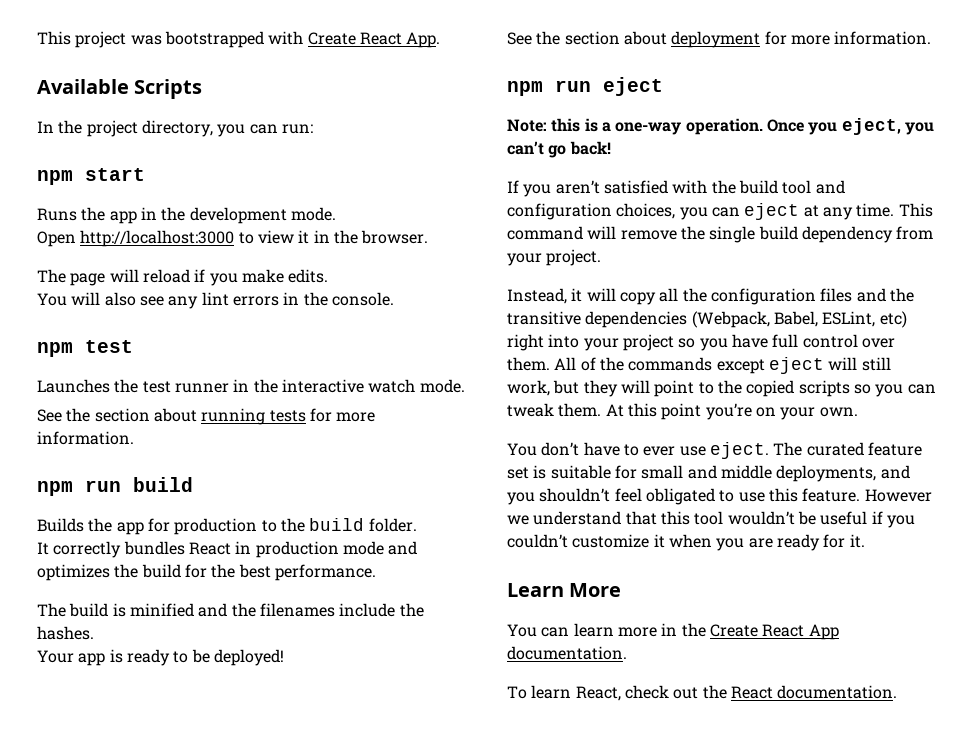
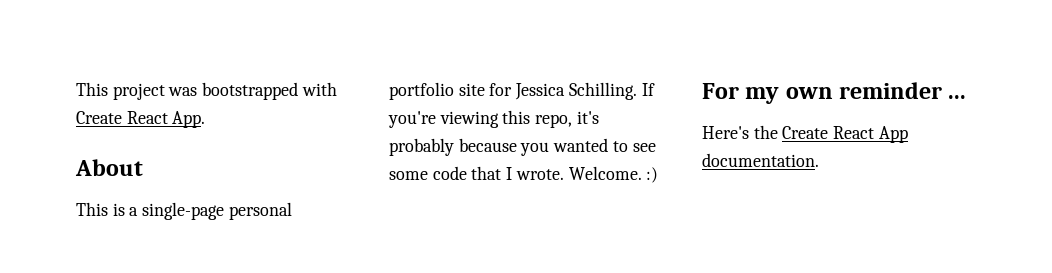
- Available Scripts
- In the project directory, you can run:
- npm start
- Runs the app in the development mode.
- Open http://localhost:3000 to view it in the browser.
- The page will reload if you make edits.
- You will also see any lint errors in the console.
- npm test
- Launches the test runner in the interactive watch mode.
- See the section about running tests for more information.
- npm run build
- Builds the app for production to the build folder.
- It correctly bundles React in production mode and optimizes the build for the best performance.
- The build is minified and the filenames include the hashes.
- Your app is ready to be deployed!
- See the section about deployment for more information.
- npm run eject
- Note: this is a one-way operation. Once you eject, you can’t go back!
- If you aren’t satisfied with the build tool and configuration choices, you can eject at any time. This command will remove the single build dependency from your project.
- Instead, it will copy all the configuration files and the transitive dependencies (Webpack, Babel, ESLint, etc) right into your project so you have full control over them. All of the commands except eject will still work, but they will point to the copied scripts so you can tweak them. At this point you’re on your own.
- You don’t have to ever use eject. The curated feature set is suitable for small and middle deployments, and you shouldn’t feel obligated to use this feature. However we understand that this tool wouldn’t be useful if you couldn’t customize it when you are ready for it.
- Learn More
- You can learn more in the Create React App documentation.
+ About
+ This is a single-page personal portfolio site for Jessica Schilling. If you're viewing this repo, it's probably because you wanted to see some code that I wrote. Welcome. :)
+ For my own reminder ...
+ Here's the Create React App documentation.
- To learn React, check out the React documentation.

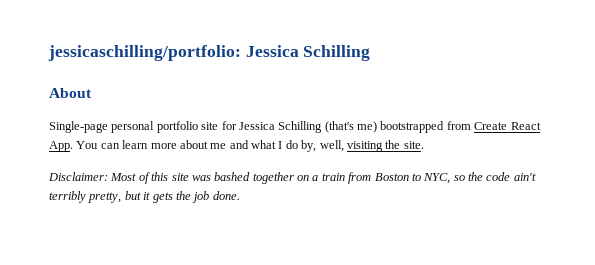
- This project was bootstrapped with Create React App.
+ jessicaschilling/portfolio: Jessica Schilling
  About
- This is a single-page personal portfolio site for Jessica Schilling. If you're viewing this repo, it's probably because you wanted to see some code that I wrote. Welcome. :)
- For my own reminder ...
- Here's the Create React App documentation.
+ Single-page personal portfolio site for Jessica Schilling (that's me) bootstrapped from Create React App. You can learn more about me and what I do by, well, visiting the site.
+ Disclaimer: Most of this site was bashed together on a train from Boston to NYC, so the code ain't terribly pretty, but it gets the job done.

